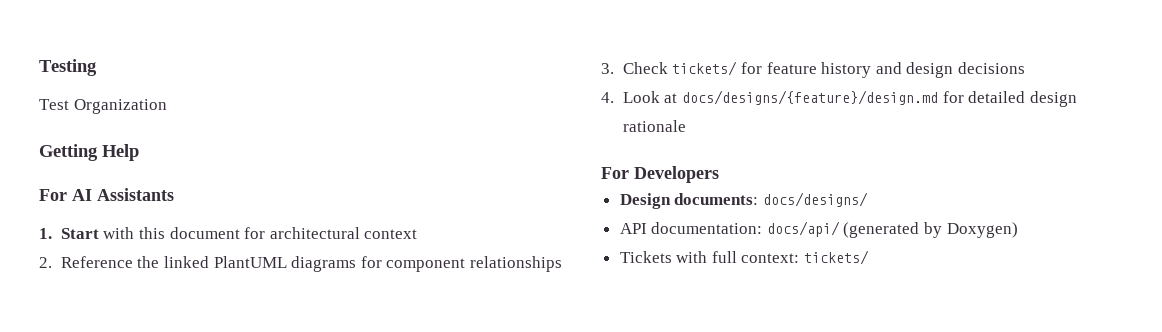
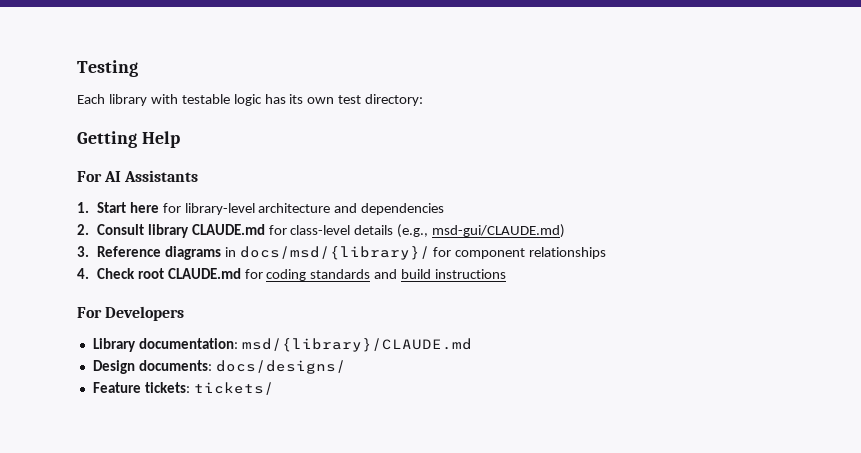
- Test Organization
+ Each library with testable logic has its own test directory:
- 1. Start with this document for architectural context
- 2. Reference the linked PlantUML diagrams for component relationships
- 3. Check tickets/ for feature history and design decisions
- 4. Look at docs/designs/{feature}/design.md for detailed design rationale
+ 1. Start here for library-level architecture and dependencies
+ 2. Consult library CLAUDE.md for class-level details (e.g., msd-gui/CLAUDE.md)
+ 3. Reference diagrams in docs/msd/{library}/ for component relationships
+ 4. Check root CLAUDE.md for coding standards and build instructions
+ Library documentation: msd/{library}/CLAUDE.md
- API documentation: docs/api/ (generated by Doxygen)
- Tickets with full context: tickets/
+ Feature tickets: tickets/

